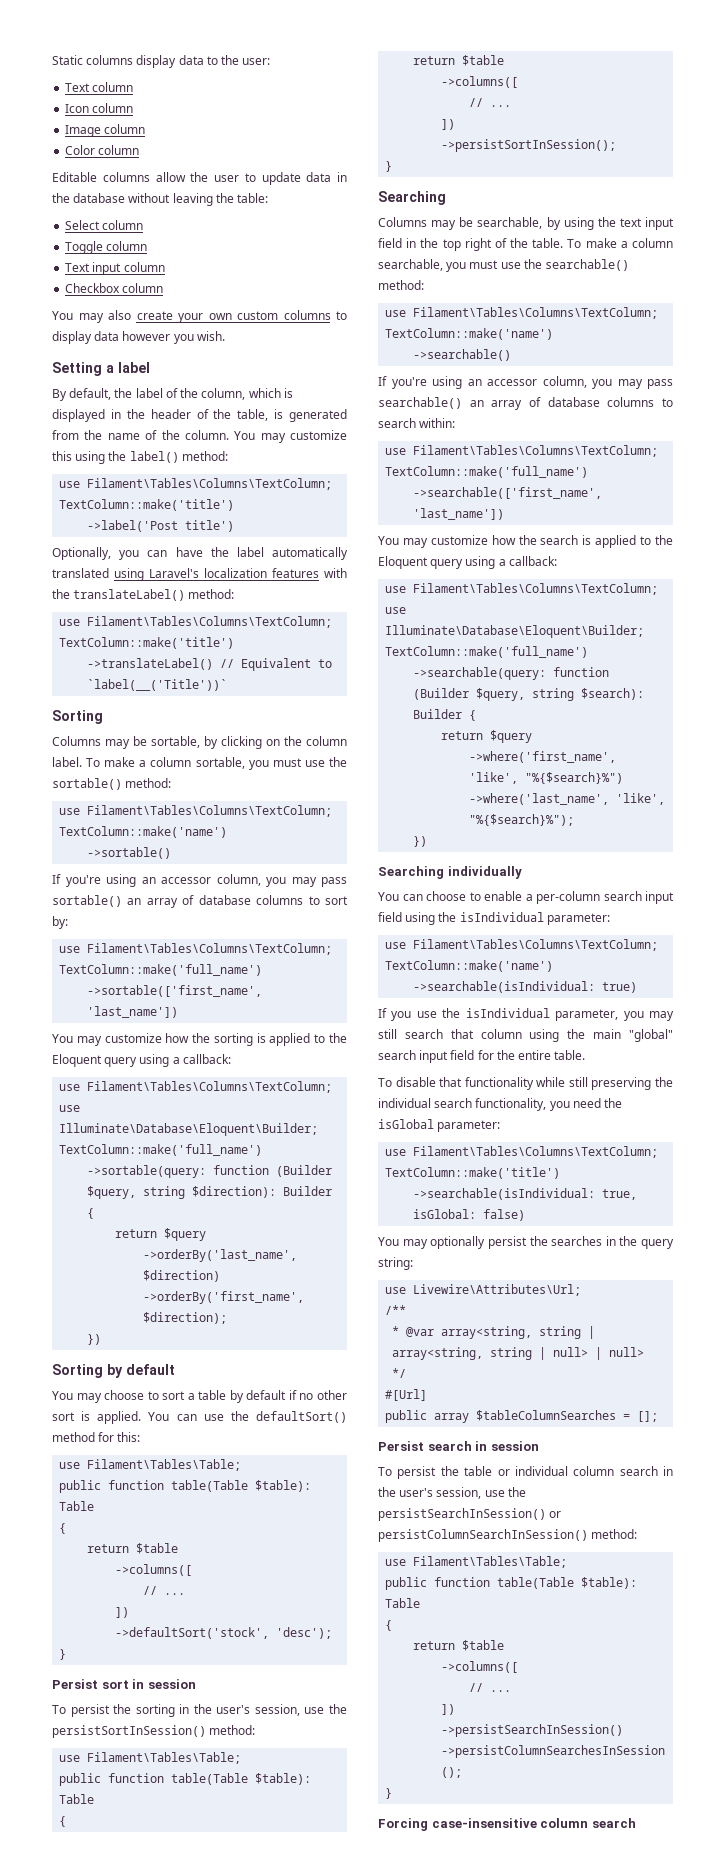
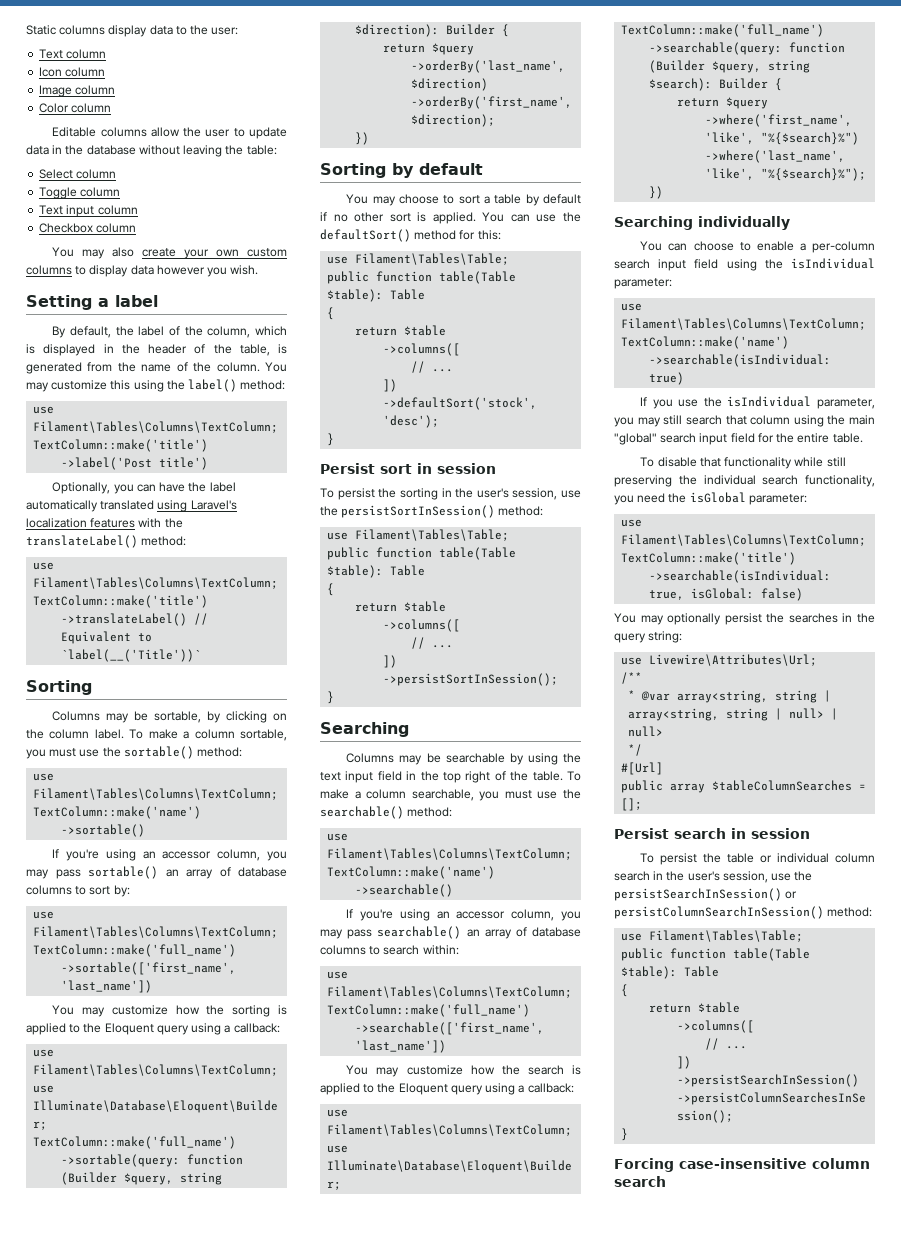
- Columns may be searchable, by using the text input field in the top right of the table.
+ Columns may be searchable by using the text input field in the top right of the table.

